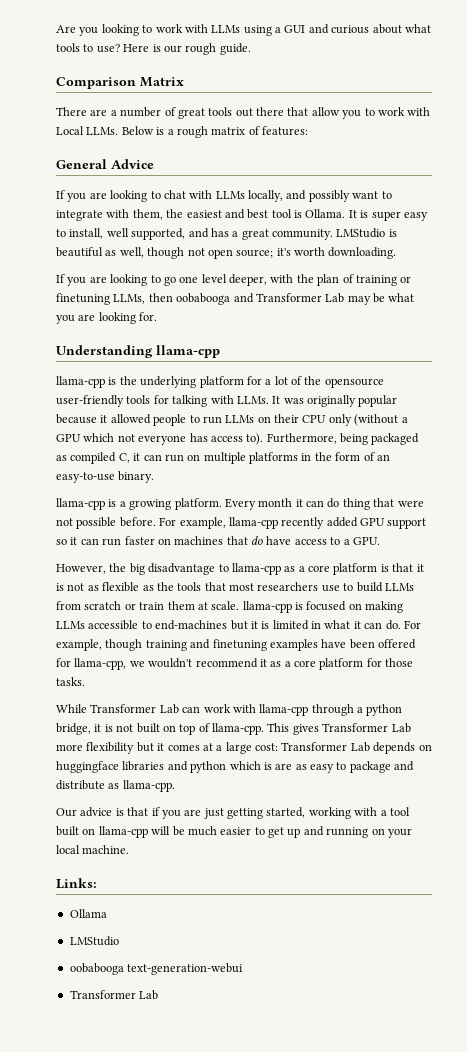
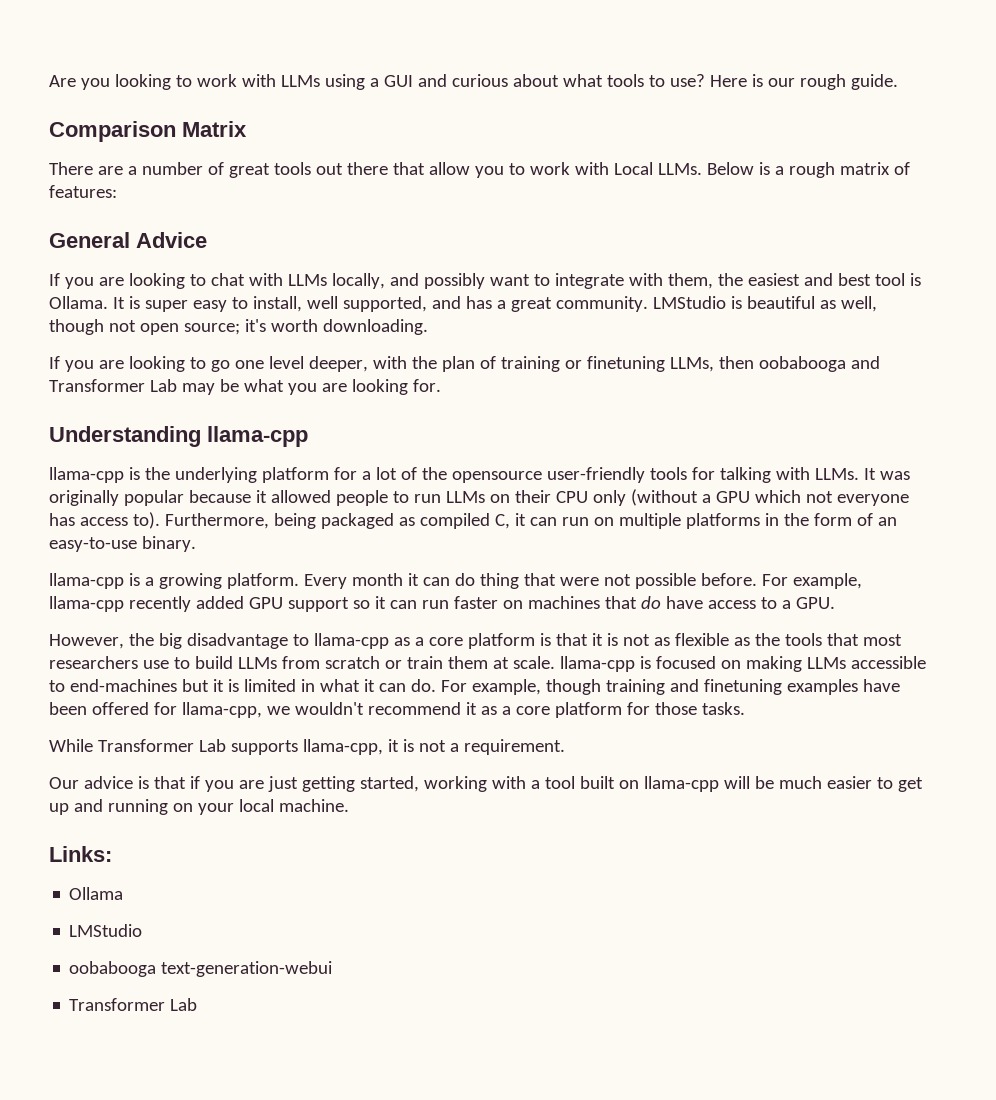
- While Transformer Lab can work with llama-cpp through a python bridge, it is not built on top of llama-cpp. This gives Transformer Lab more flexibility but it comes at a large cost: Transformer Lab depends on huggingface libraries and python which is are as easy to package and distribute as llama-cpp.
+ While Transformer Lab supports llama-cpp, it is not a requirement.

